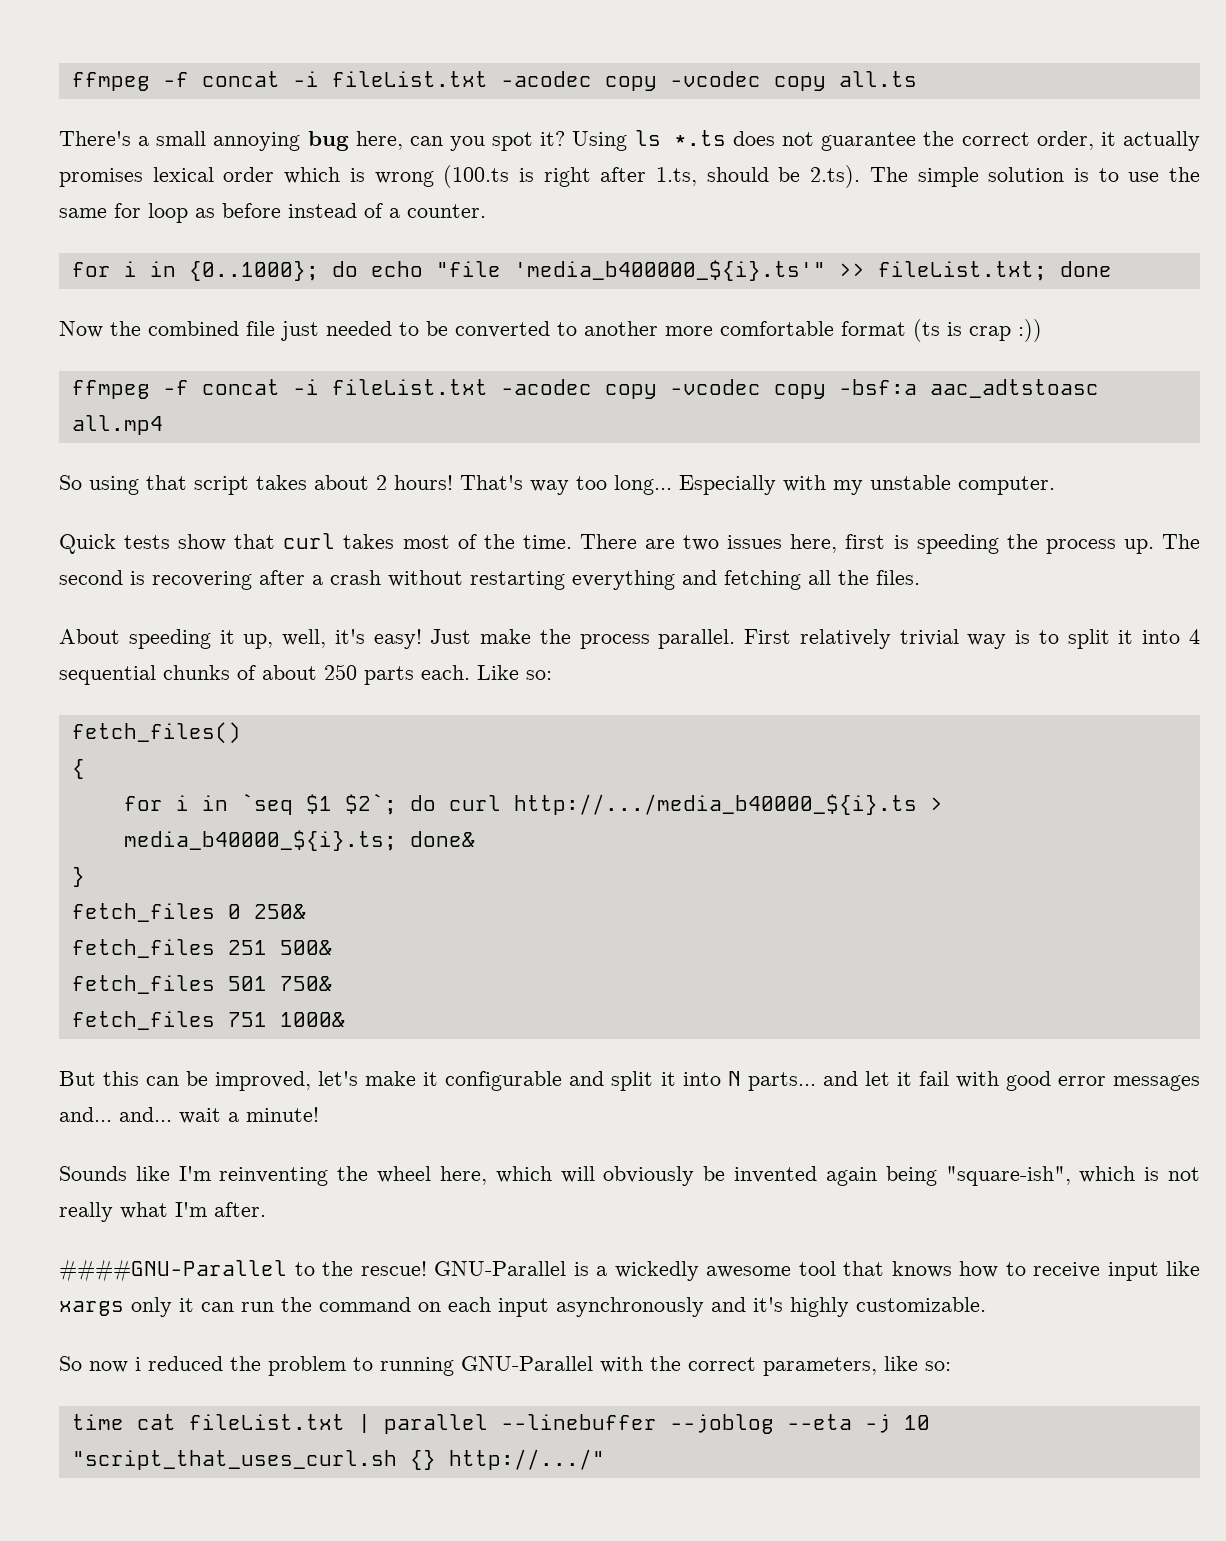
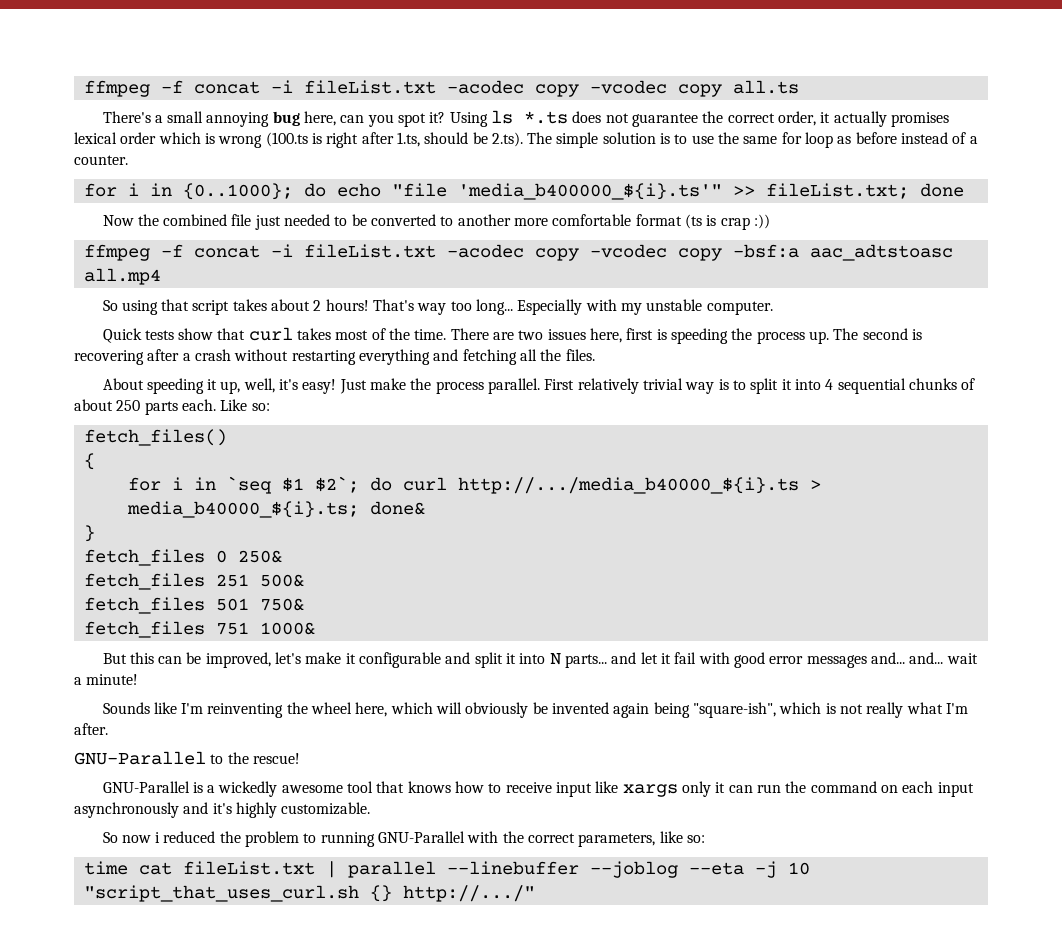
- ####GNU-Parallel to the rescue! GNU-Parallel is a wickedly awesome tool that knows how to receive input like xargs only it can run the command on each input asynchronously and it's highly customizable.
+ GNU-Parallel to the rescue!
+ GNU-Parallel is a wickedly awesome tool that knows how to receive input like xargs only it can run the command on each input asynchronously and it's highly customizable.

